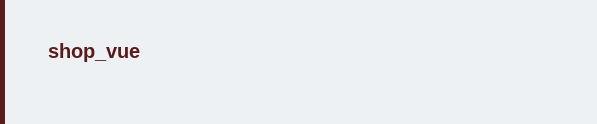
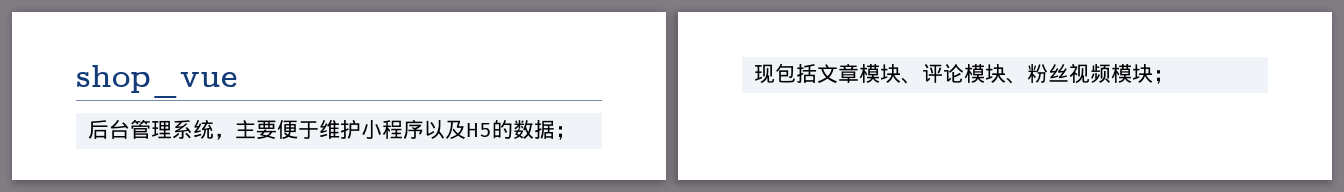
+ 后台管理系统，主要便于维护小程序以及H5的数据；现包括文章模块、评论模块、粉丝视频模块；

